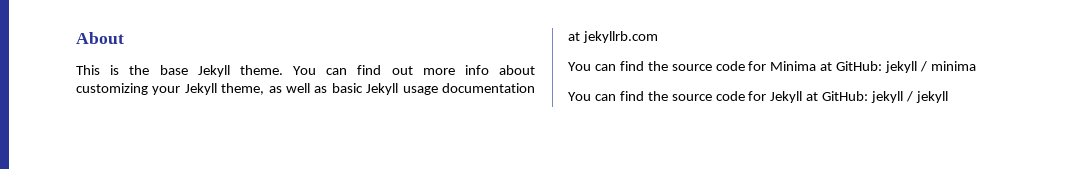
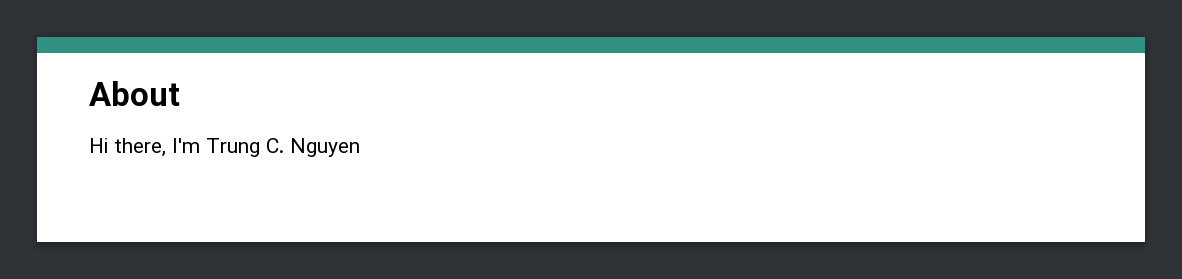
- This is the base Jekyll theme. You can find out more info about customizing your Jekyll theme, as well as basic Jekyll usage documentation at jekyllrb.com
- You can find the source code for Minima at GitHub: jekyll / minima
- You can find the source code for Jekyll at GitHub: jekyll / jekyll
+ Hi there, I'm Trung C. Nguyen

